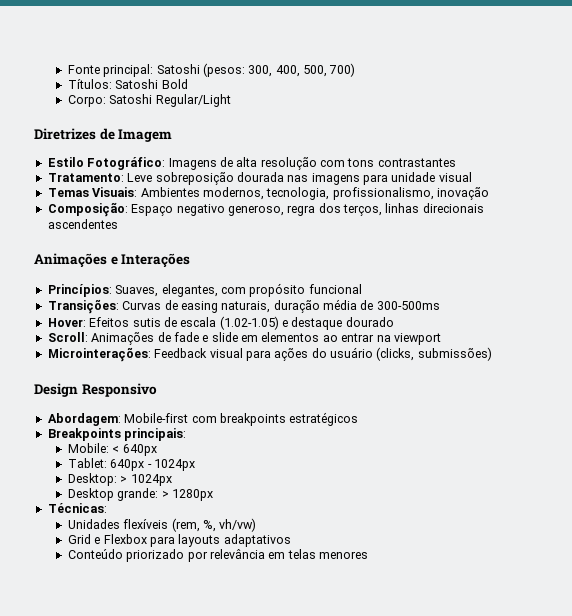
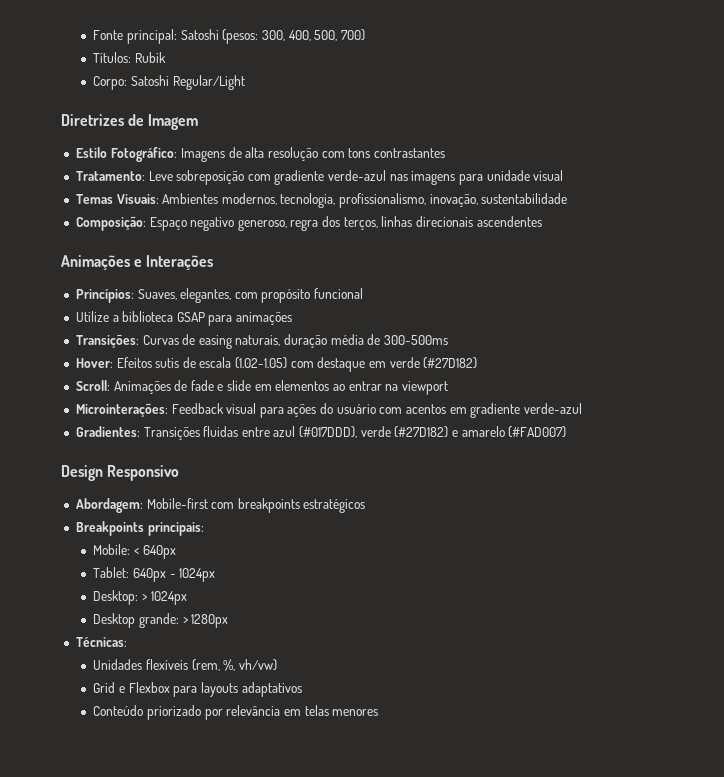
- Títulos: Satoshi Bold
+ Títulos: Rubik
- Tratamento: Leve sobreposição dourada nas imagens para unidade visual
+ Tratamento: Leve sobreposição com gradiente verde-azul nas imagens para unidade visual
- Temas Visuais: Ambientes modernos, tecnologia, profissionalismo, inovação
+ Temas Visuais: Ambientes modernos, tecnologia, profissionalismo, inovação, sustentabilidade
+ Utilize a biblioteca GSAP para animações
- Hover: Efeitos sutis de escala (1.02-1.05) e destaque dourado
+ Hover: Efeitos sutis de escala (1.02-1.05) com destaque em verde (#27D182)
- Microinterações: Feedback visual para ações do usuário (clicks, submissões)
+ Microinterações: Feedback visual para ações do usuário com acentos em gradiente verde-azul
+ Gradientes: Transições fluidas entre azul (#017DDD), verde (#27D182) e amarelo (#FAD007)

